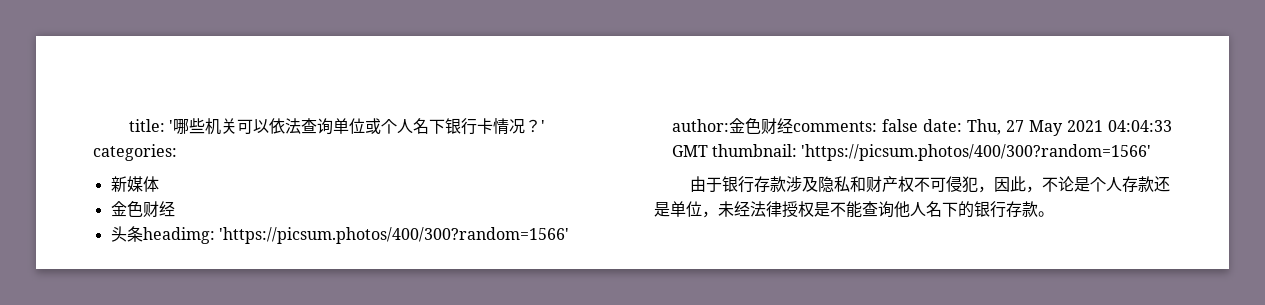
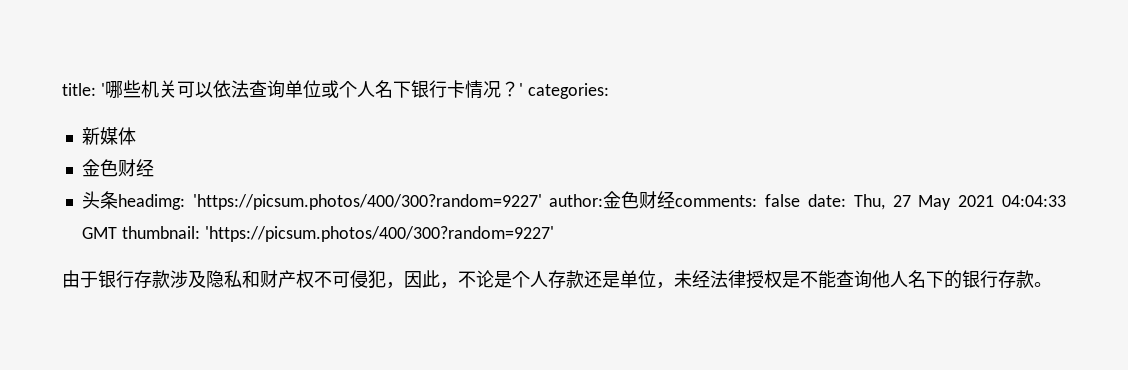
- 头条headimg: 'https://picsum.photos/400/300?random=1566' author:金色财经comments: false date: Thu, 27 May 2021 04:04:33 GMT thumbnail: 'https://picsum.photos/400/300?random=1566'
+ 头条headimg: 'https://picsum.photos/400/300?random=9227' author:金色财经comments: false date: Thu, 27 May 2021 04:04:33 GMT thumbnail: 'https://picsum.photos/400/300?random=9227'

